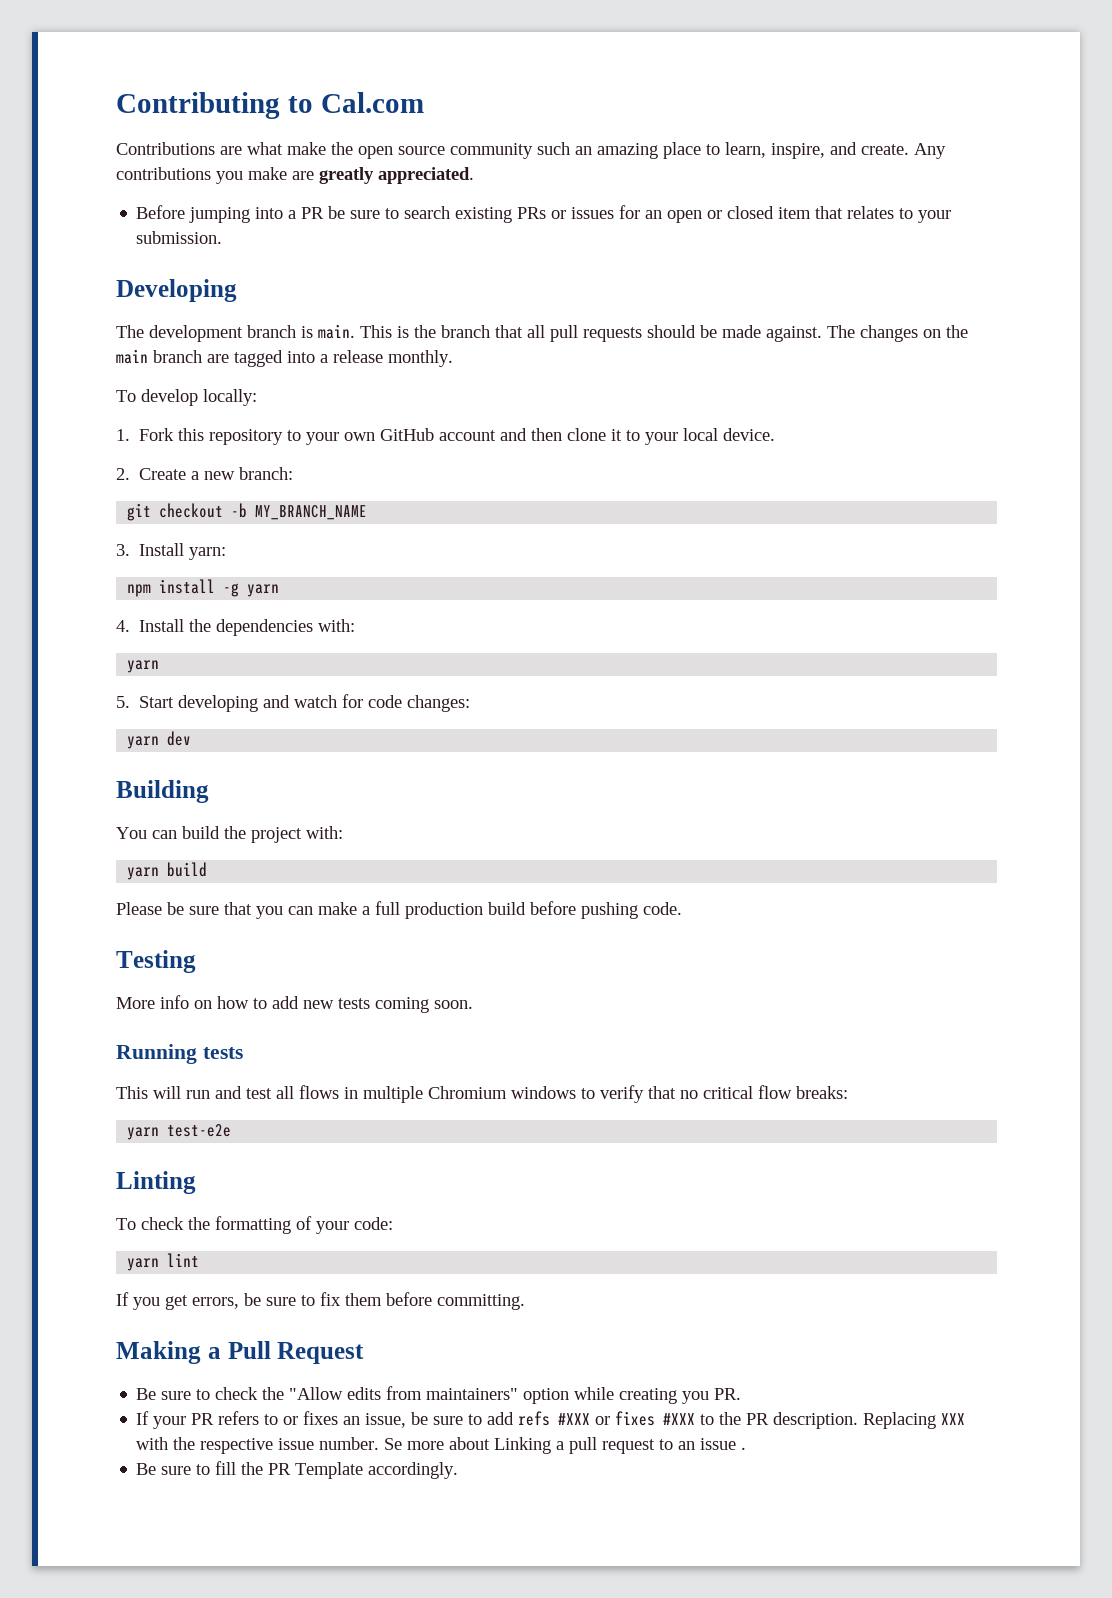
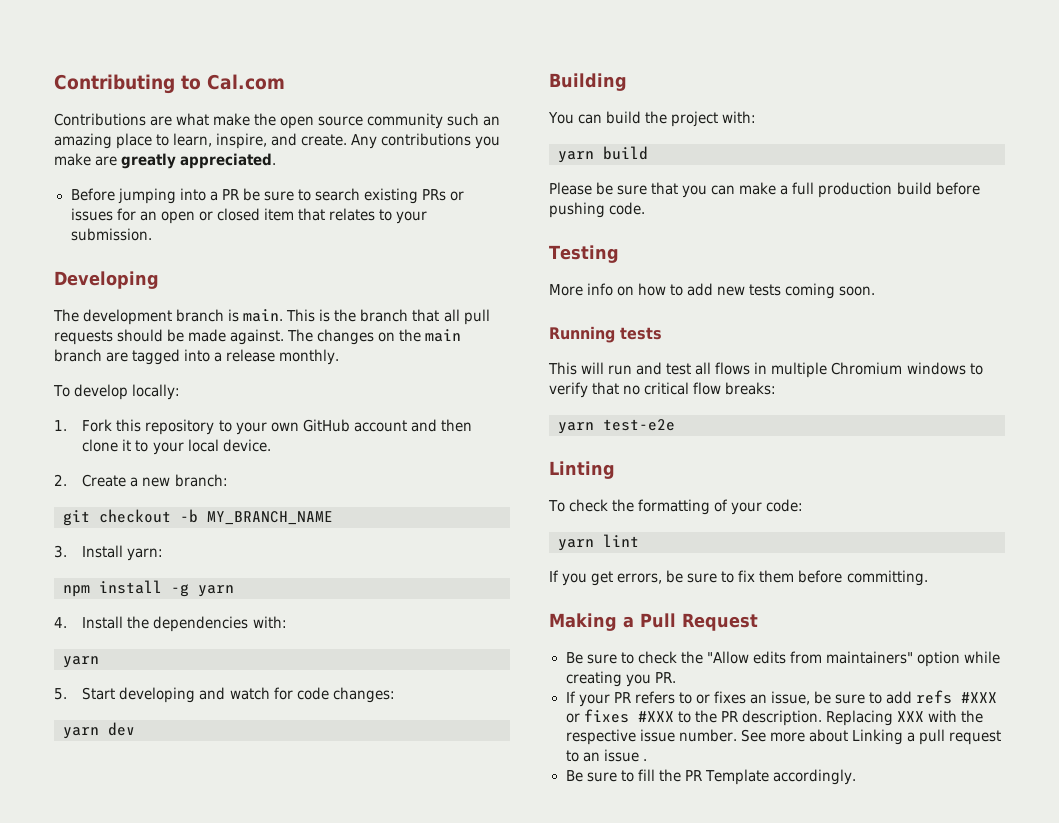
- Se more about Linking a pull request to an issue .
+ See more about Linking a pull request to an issue .

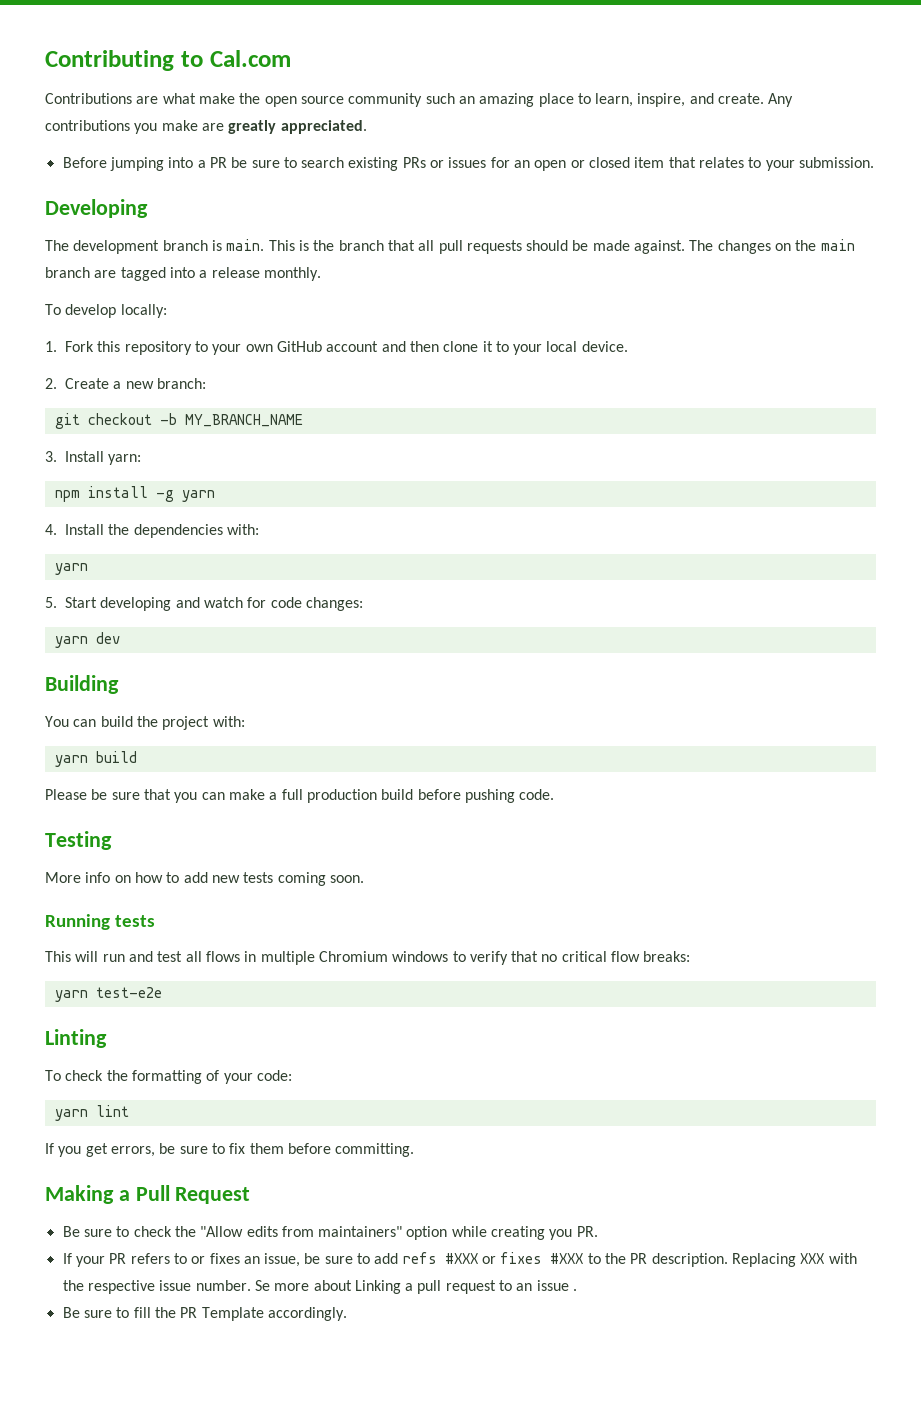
- See more about Linking a pull request to an issue .
+ Se more about Linking a pull request to an issue .

